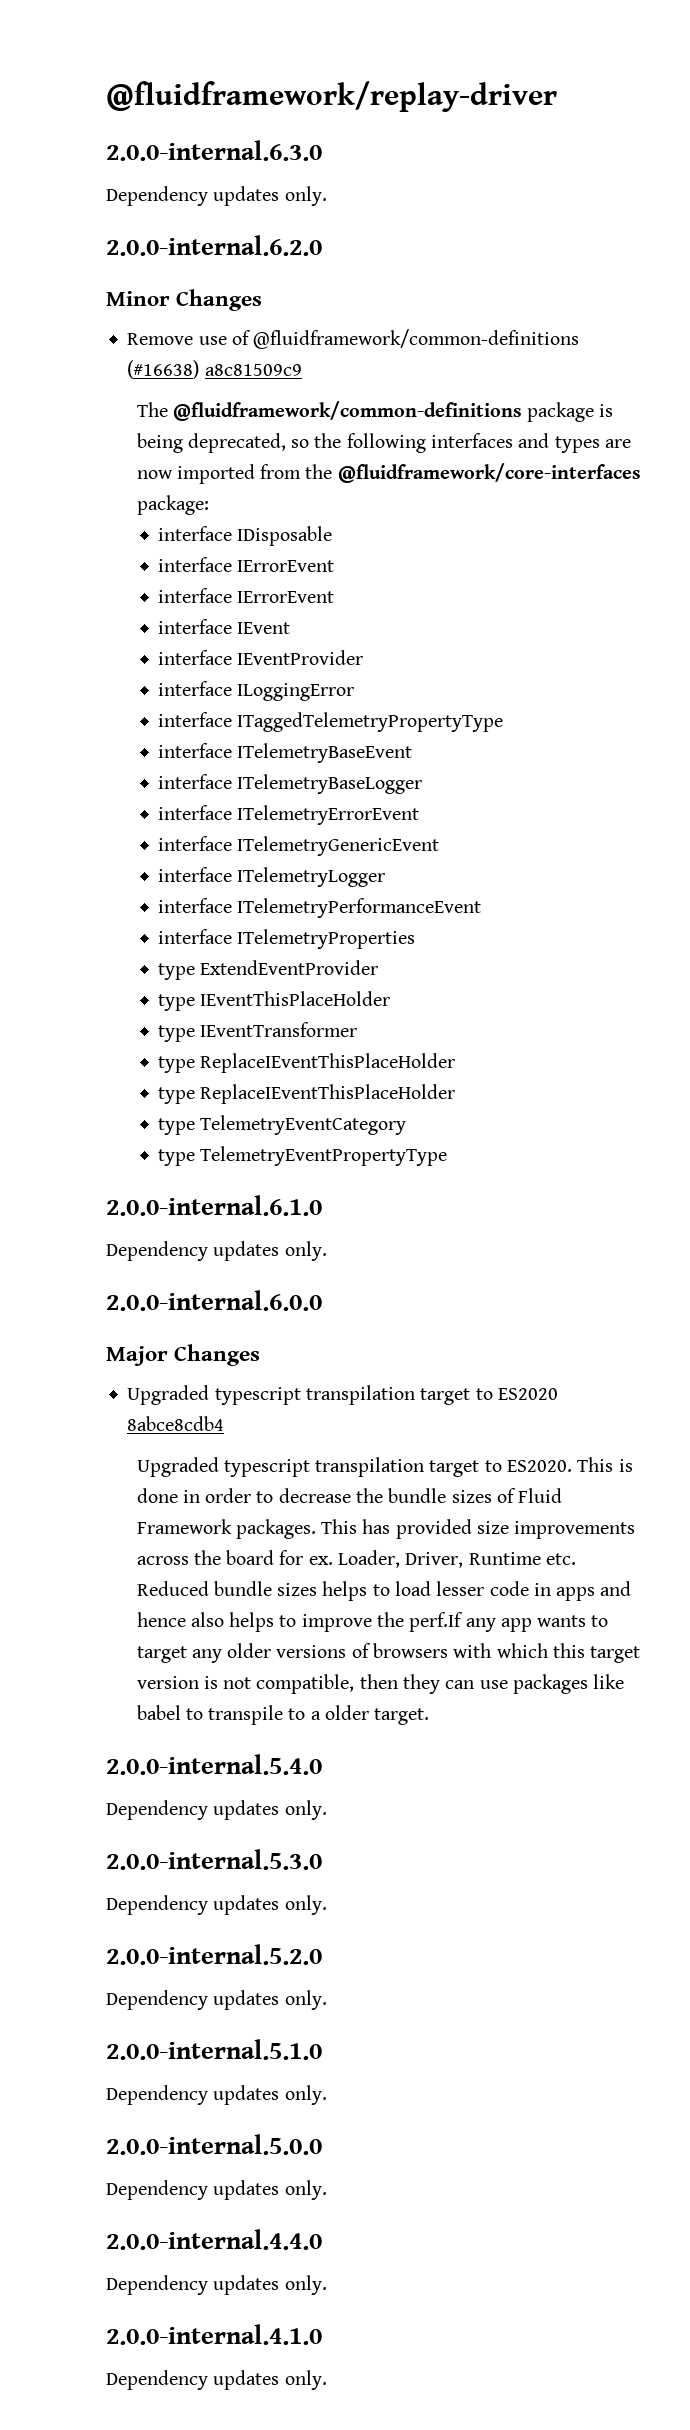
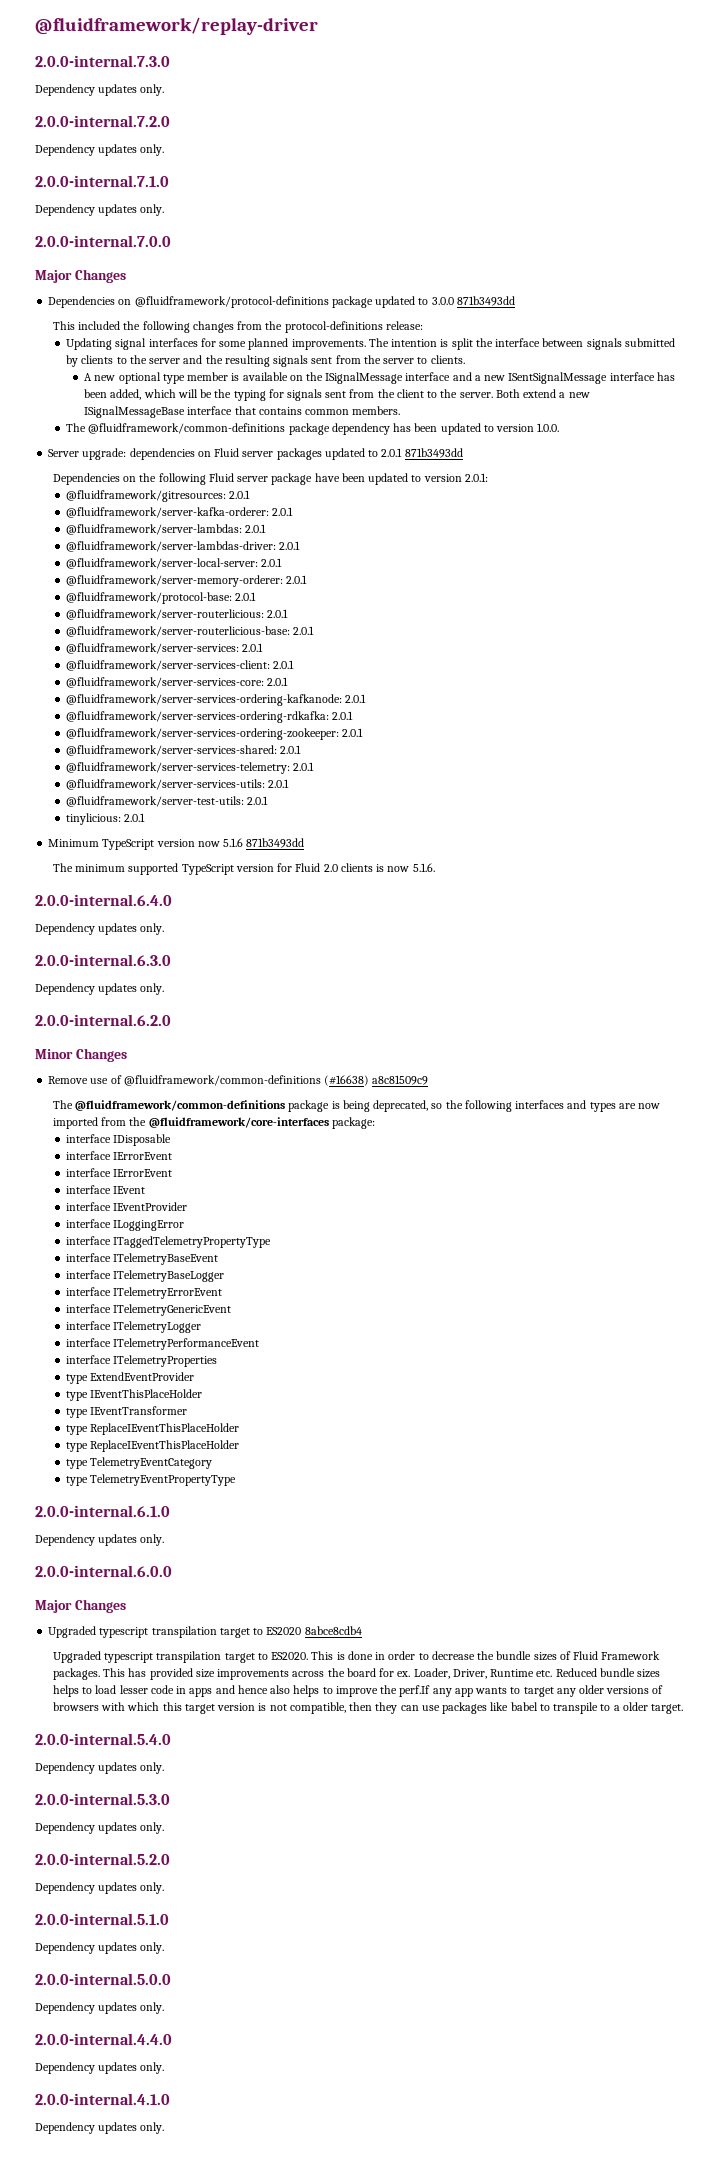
+ 2.0.0-internal.7.3.0
+ Dependency updates only.
+ 2.0.0-internal.7.2.0
+ Dependency updates only.
+ 2.0.0-internal.7.1.0
+ Dependency updates only.
+ 2.0.0-internal.7.0.0
+ Major Changes
+ Dependencies on @fluidframework/protocol-definitions package updated to 3.0.0 871b3493dd
+ This included the following changes from the protocol-definitions release:
+ Updating signal interfaces for some planned improvements. The intention is split the interface between signals submitted by clients to the server and the resulting signals sent from the server to clients.
+ A new optional type member is available on the ISignalMessage interface and a new ISentSignalMessage interface has been added, which will be the typing for signals sent from the client to the server. Both extend a new ISignalMessageBase interface that contains common members.
+ The @fluidframework/common-definitions package dependency has been updated to version 1.0.0.
+ Server upgrade: dependencies on Fluid server packages updated to 2.0.1 871b3493dd
+ Dependencies on the following Fluid server package have been updated to version 2.0.1:
+ @fluidframework/gitresources: 2.0.1
+ @fluidframework/server-kafka-orderer: 2.0.1
+ @fluidframework/server-lambdas: 2.0.1
+ @fluidframework/server-lambdas-driver: 2.0.1
+ @fluidframework/server-local-server: 2.0.1
+ @fluidframework/server-memory-orderer: 2.0.1
+ @fluidframework/protocol-base: 2.0.1
+ @fluidframework/server-routerlicious: 2.0.1
+ @fluidframework/server-routerlicious-base: 2.0.1
+ @fluidframework/server-services: 2.0.1
+ @fluidframework/server-services-client: 2.0.1
+ @fluidframework/server-services-core: 2.0.1
+ @fluidframework/server-services-ordering-kafkanode: 2.0.1
+ @fluidframework/server-services-ordering-rdkafka: 2.0.1
+ @fluidframework/server-services-ordering-zookeeper: 2.0.1
+ @fluidframework/server-services-shared: 2.0.1
+ @fluidframework/server-services-telemetry: 2.0.1
+ @fluidframework/server-services-utils: 2.0.1
+ @fluidframework/server-test-utils: 2.0.1
+ tinylicious: 2.0.1
+ Minimum TypeScript version now 5.1.6 871b3493dd
+ The minimum supported TypeScript version for Fluid 2.0 clients is now 5.1.6.
+ 2.0.0-internal.6.4.0
+ Dependency updates only.

